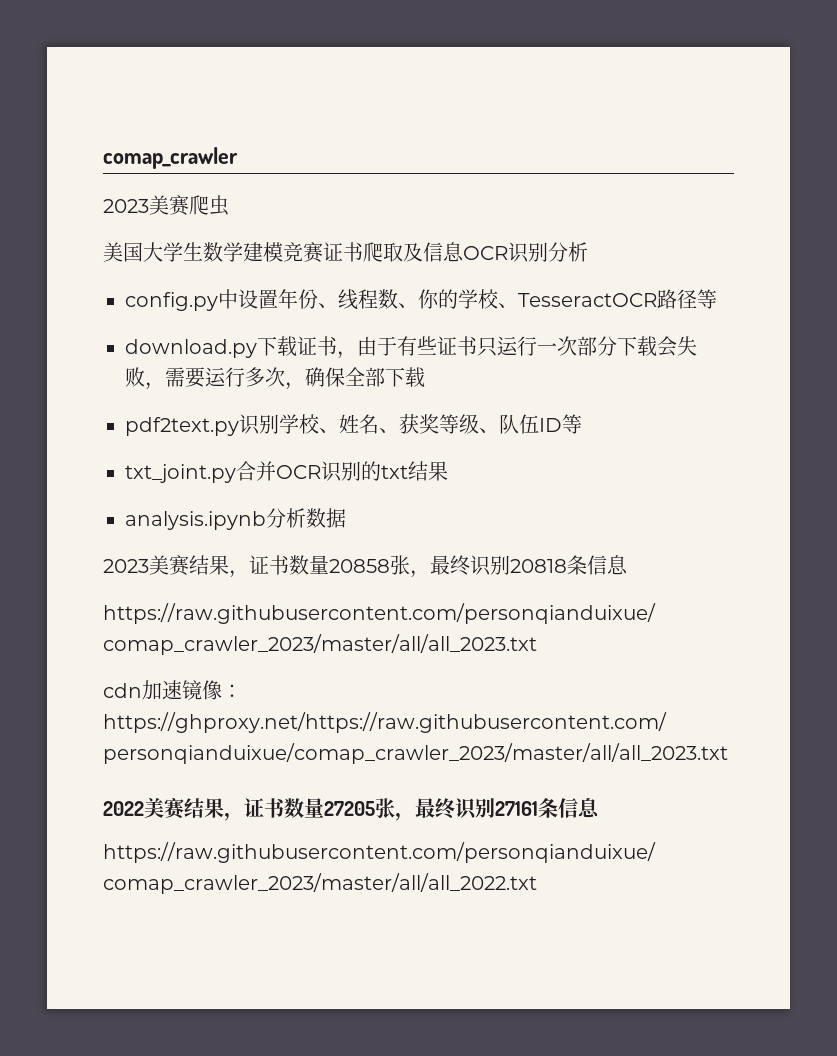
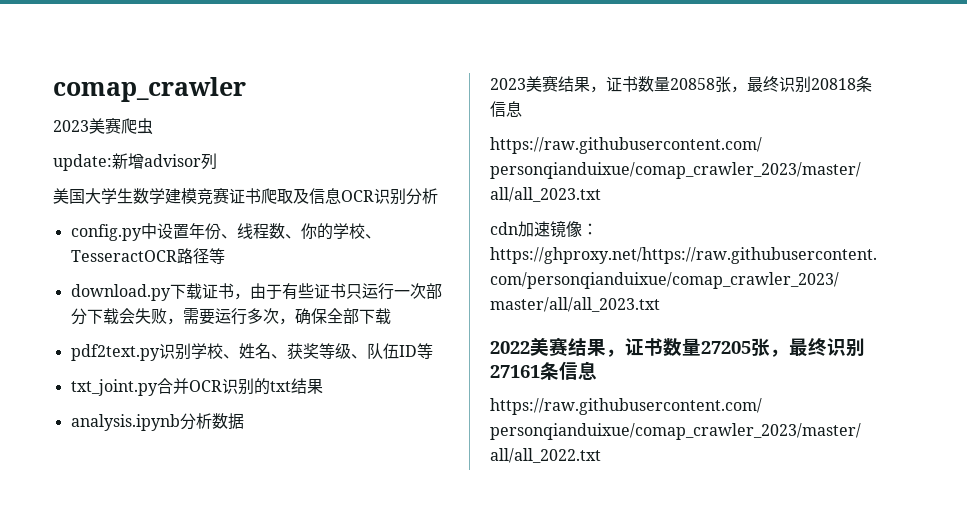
+ update:新增advisor列

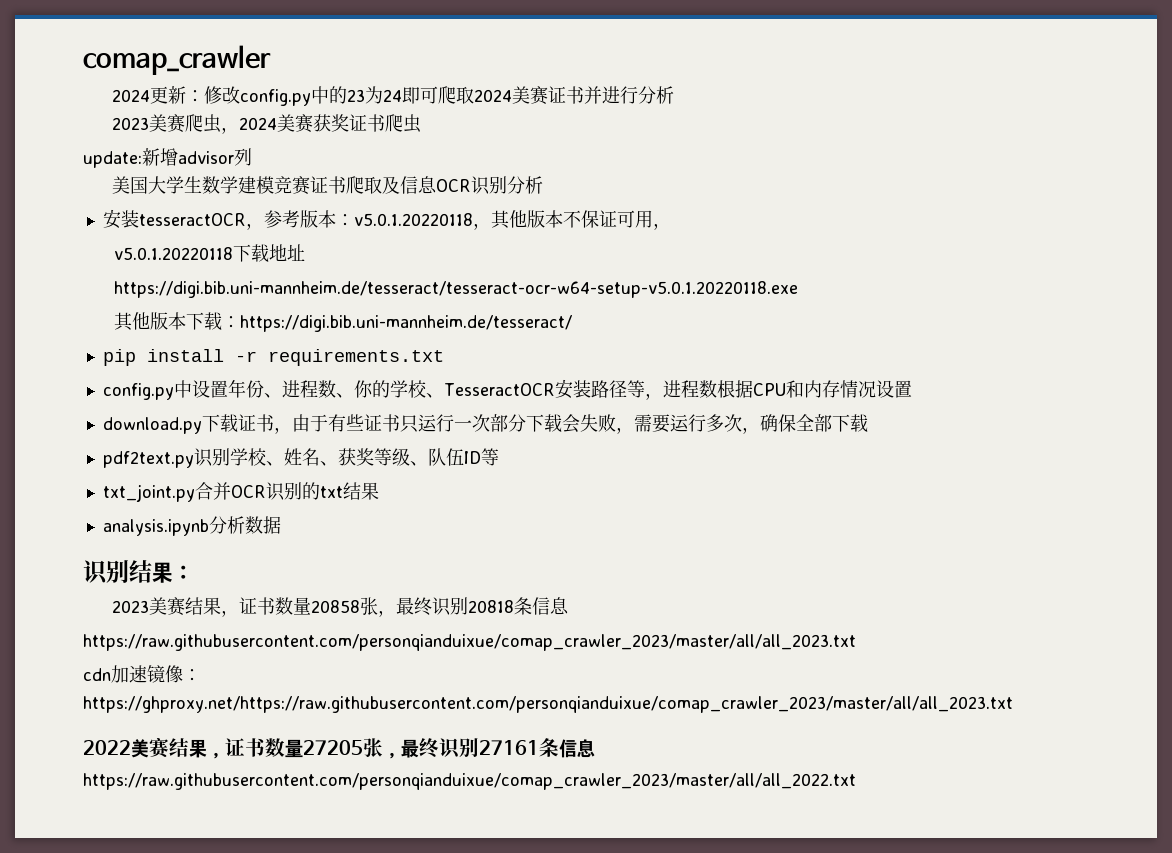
- 2023美赛爬虫
+ 2024更新：修改config.py中的23为24即可爬取2024美赛证书并进行分析
+ 2023美赛爬虫，2024美赛获奖证书爬虫
+ 安装tesseractOCR，参考版本：v5.0.1.20220118，其他版本不保证可用，
+ v5.0.1.20220118下载地址
+ https://digi.bib.uni-mannheim.de/tesseract/tesseract-ocr-w64-setup-v5.0.1.20220118.exe
+ 其他版本下载：https://digi.bib.uni-mannheim.de/tesseract/
+ pip install -r requirements.txt
- config.py中设置年份、线程数、你的学校、TesseractOCR路径等
+ config.py中设置年份、进程数、你的学校、TesseractOCR安装路径等，进程数根据CPU和内存情况设置
+ 识别结果：

